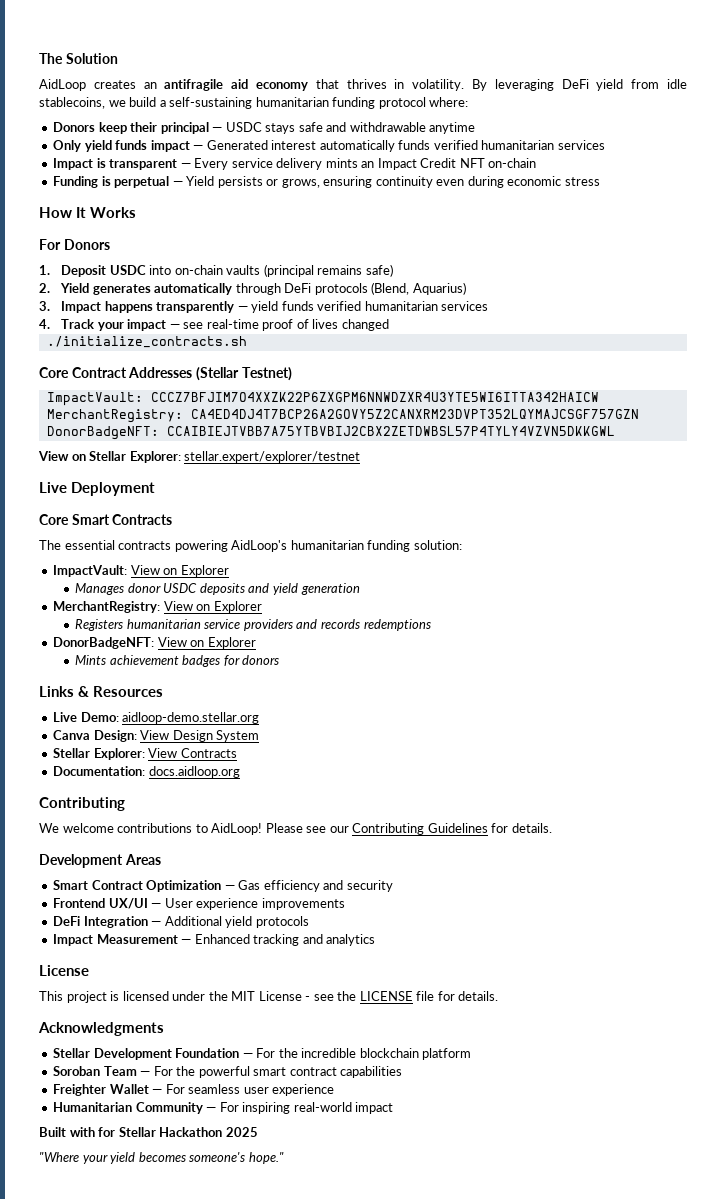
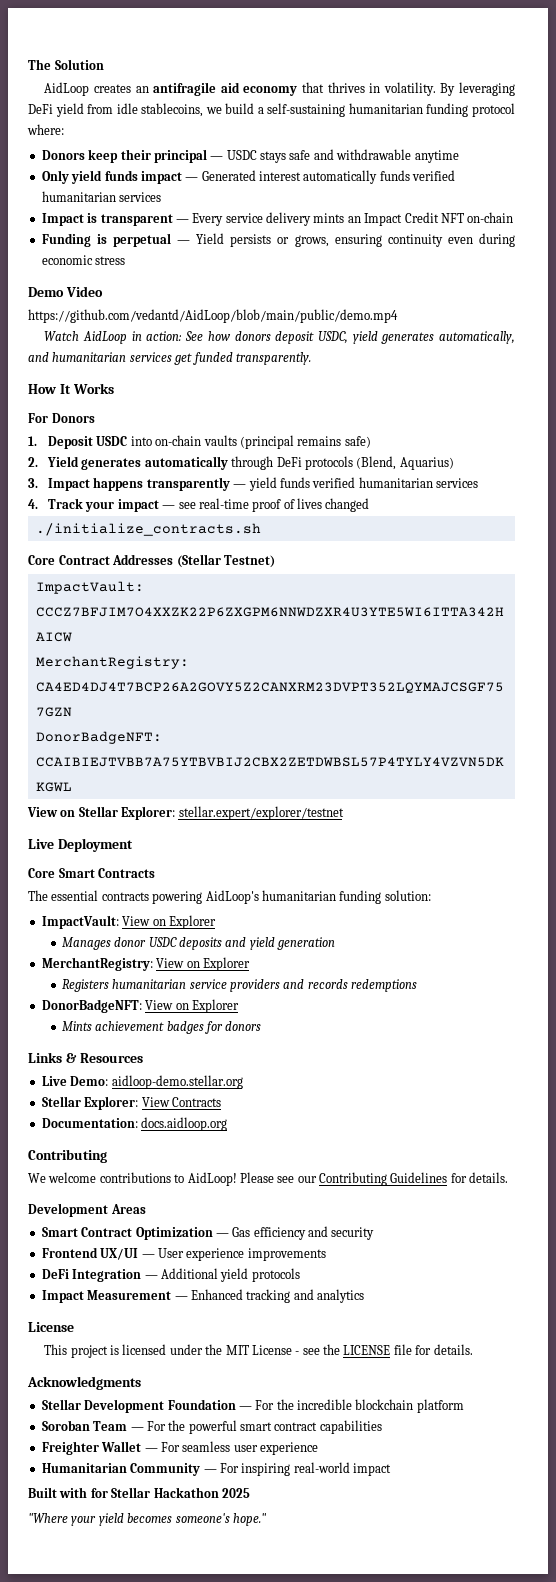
+ Demo Video
+ https://github.com/vedantd/AidLoop/blob/main/public/demo.mp4
+ Watch AidLoop in action: See how donors deposit USDC, yield generates automatically, and humanitarian services get funded transparently.
- Canva Design: View Design System

